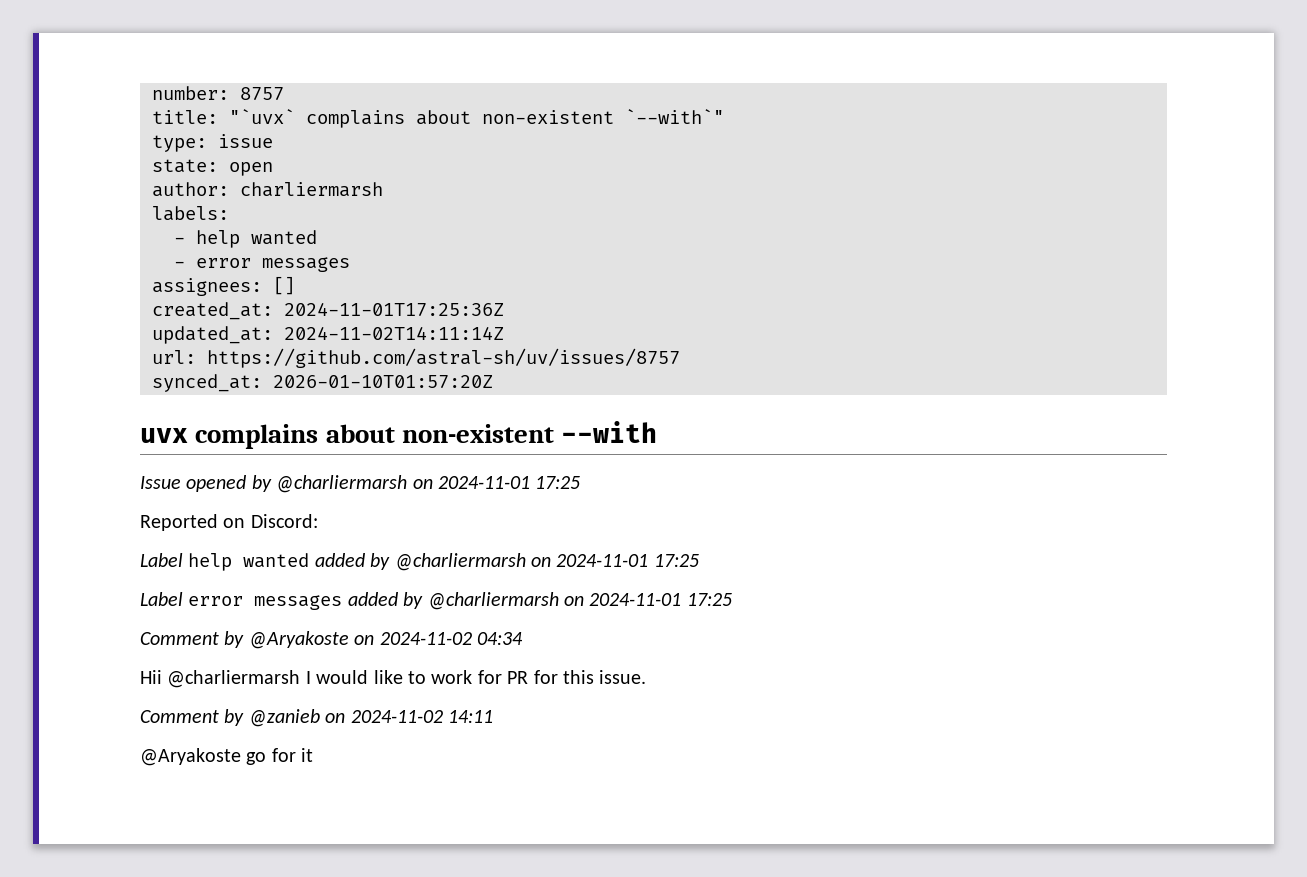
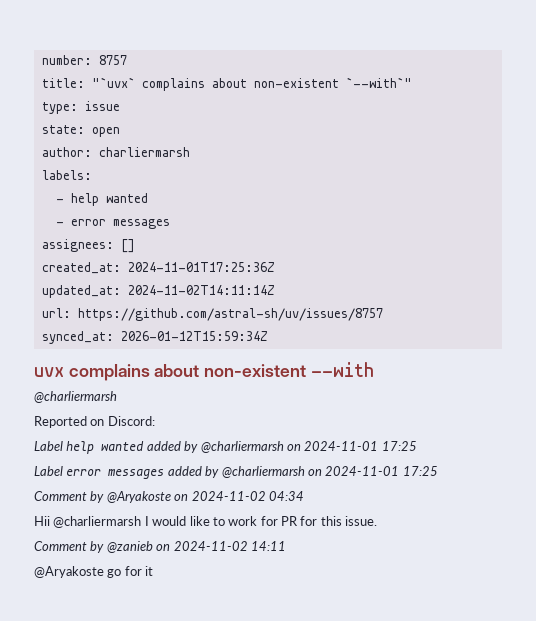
- synced_at: 2026-01-10T01:57:20Z
+ synced_at: 2026-01-12T15:59:34Z
  uvx complains about non-existent --with
- Issue opened by @charliermarsh on 2024-11-01 17:25
+ @charliermarsh

